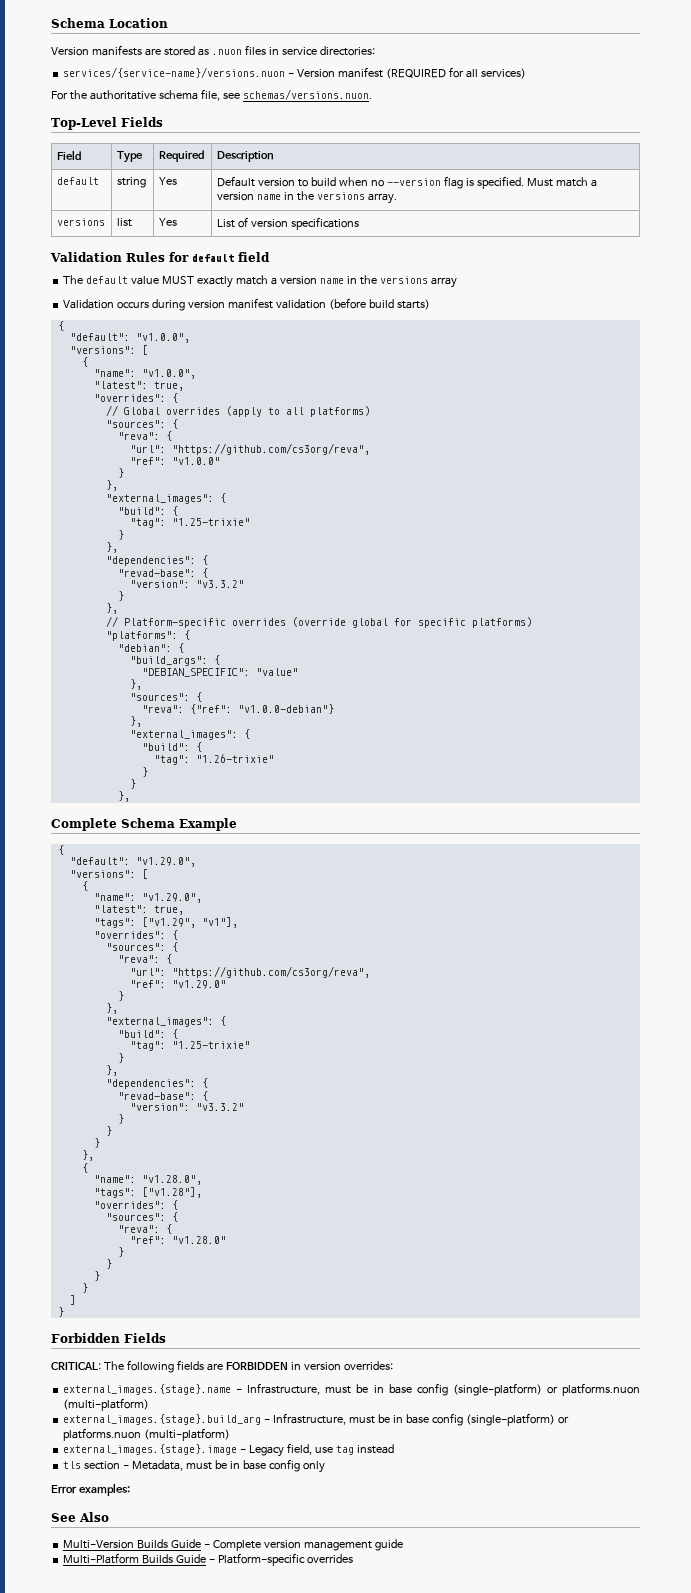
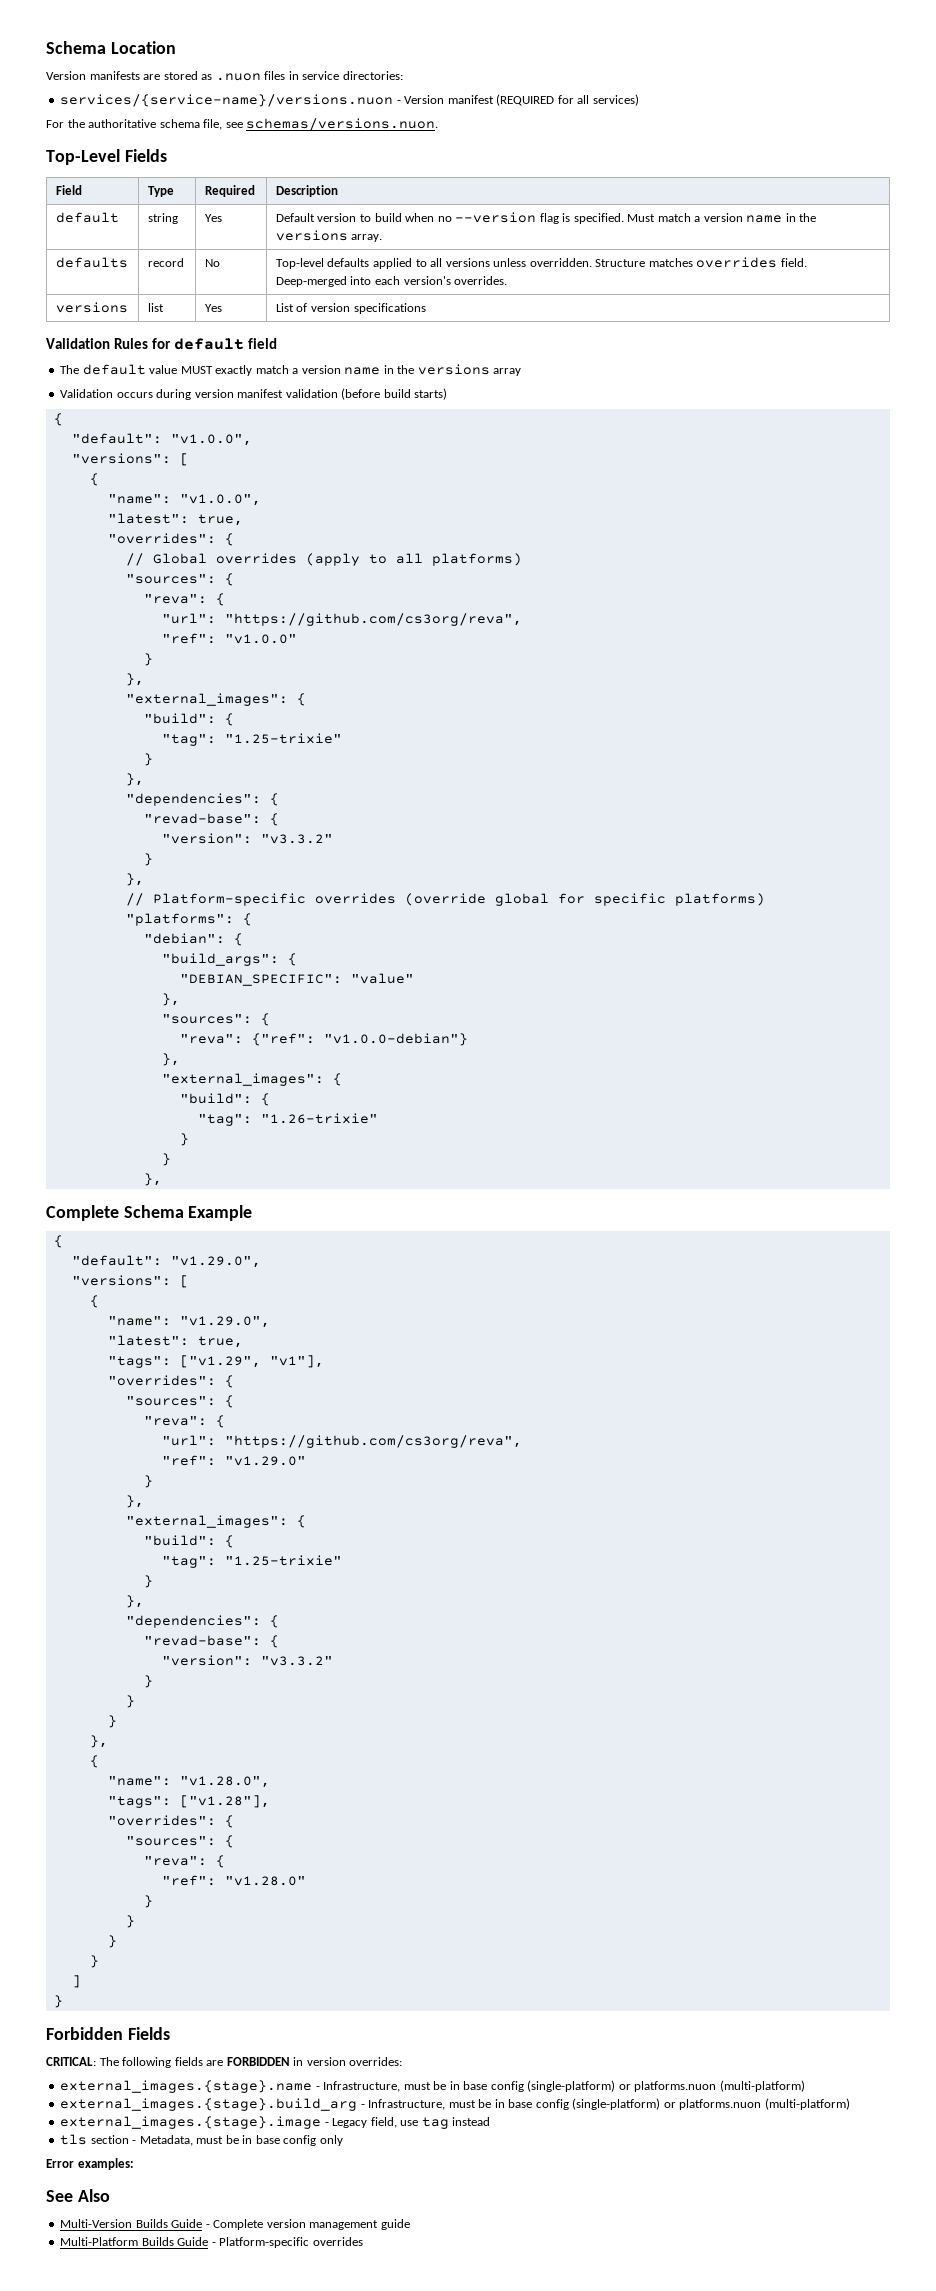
+ defaults | record | No | Top-level defaults applied to all versions unless overridden. Structure matches overrides field. Deep-merged into each version's overrides.

